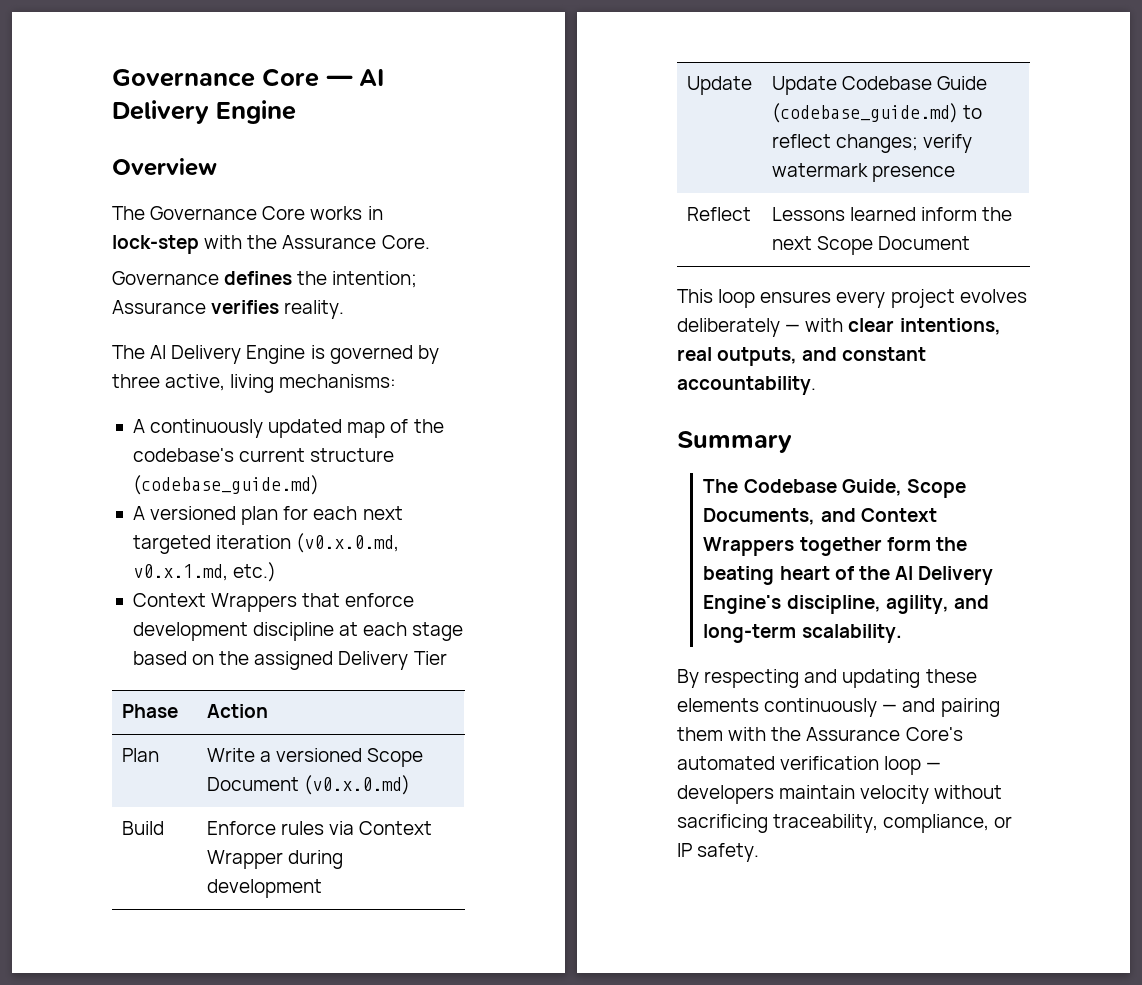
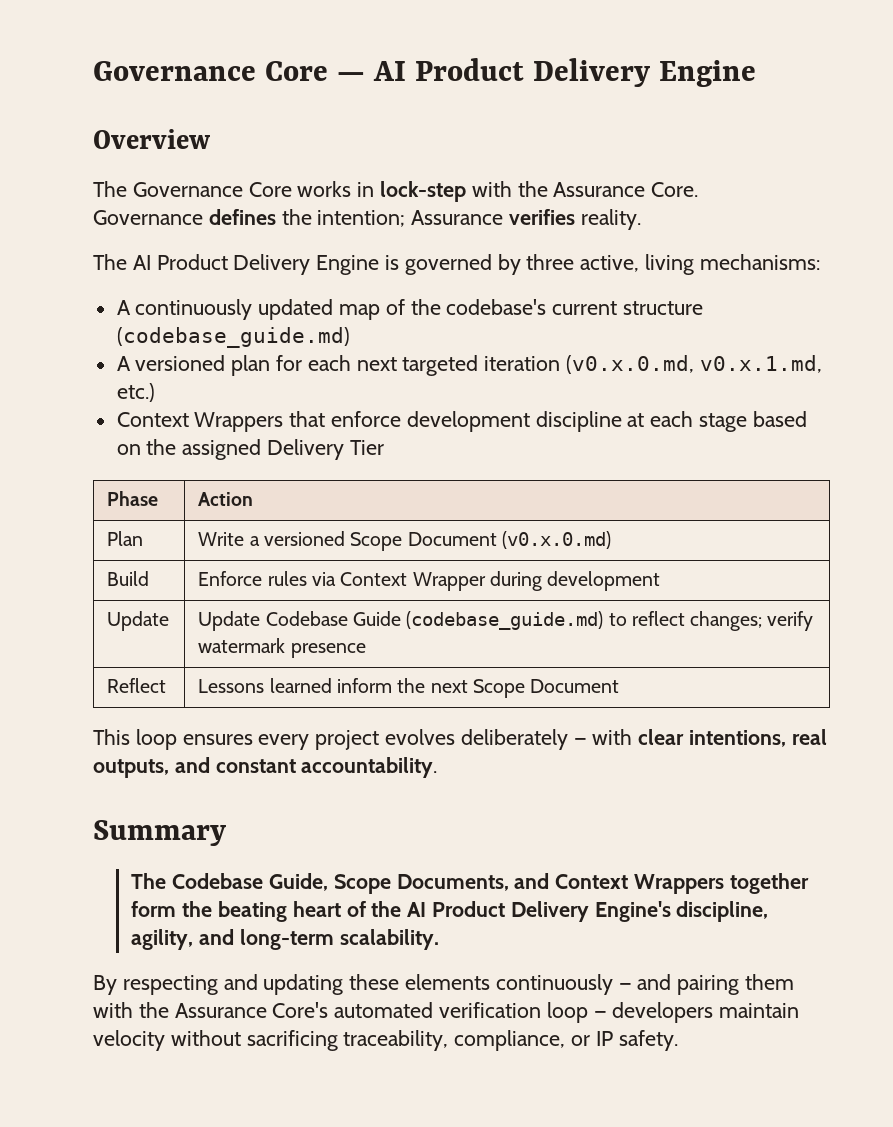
- Governance Core — AI Delivery Engine
+ Governance Core — AI Product Delivery Engine
- The AI Delivery Engine is governed by three active, living mechanisms:
+ The AI Product Delivery Engine is governed by three active, living mechanisms:
- The Codebase Guide, Scope Documents, and Context Wrappers together form the beating heart of the AI Delivery Engine's discipline, agility, and long-term scalability.
+ The Codebase Guide, Scope Documents, and Context Wrappers together form the beating heart of the AI Product Delivery Engine's discipline, agility, and long-term scalability.

